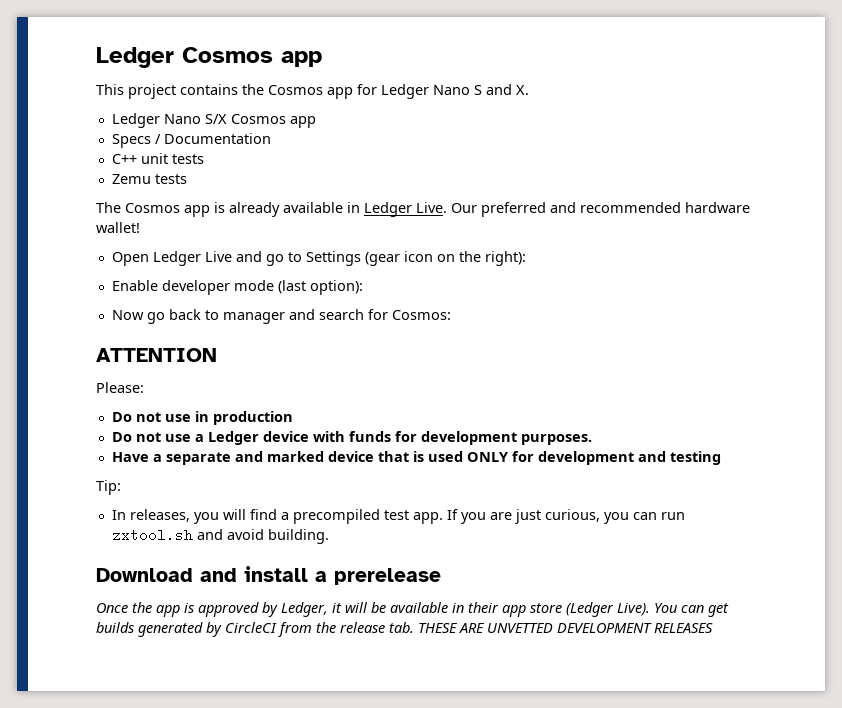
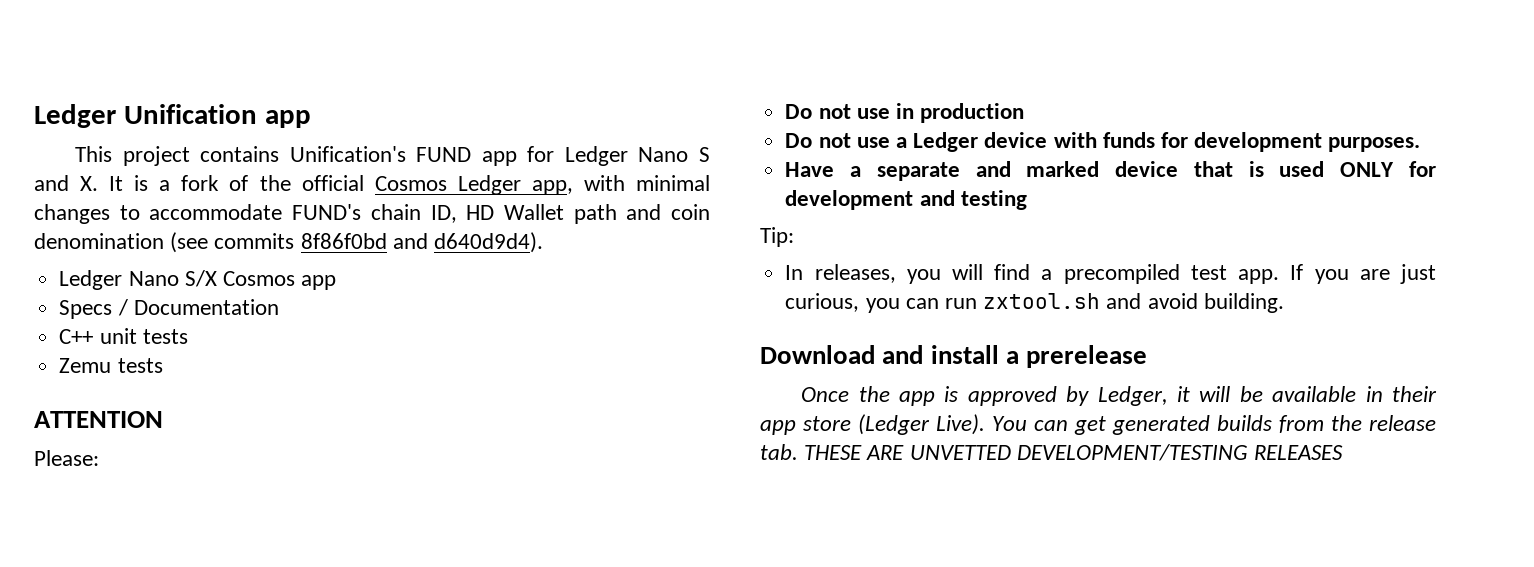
- Ledger Cosmos app
+ Ledger Unification app
- This project contains the Cosmos app for Ledger Nano S and X.
+ This project contains Unification's FUND app for Ledger Nano S and X. It is a fork of the official Cosmos Ledger app, with minimal changes to accommodate FUND's chain ID, HD Wallet path and coin denomination (see commits 8f86f0bd and d640d9d4).
- The Cosmos app is already available in Ledger Live. Our preferred and recommended hardware wallet!
- Open Ledger Live and go to Settings (gear icon on the right):
- Enable developer mode (last option):
- Now go back to manager and search for Cosmos:
- You can get builds generated by CircleCI from the release tab. THESE ARE UNVETTED DEVELOPMENT RELEASES
+ You can get generated builds from the release tab. THESE ARE UNVETTED DEVELOPMENT/TESTING RELEASES

